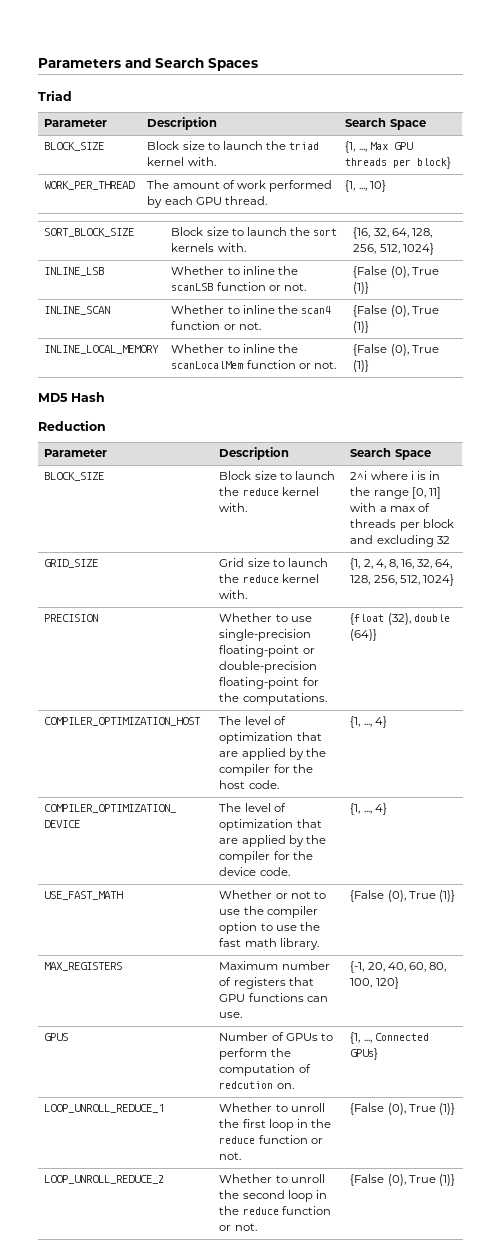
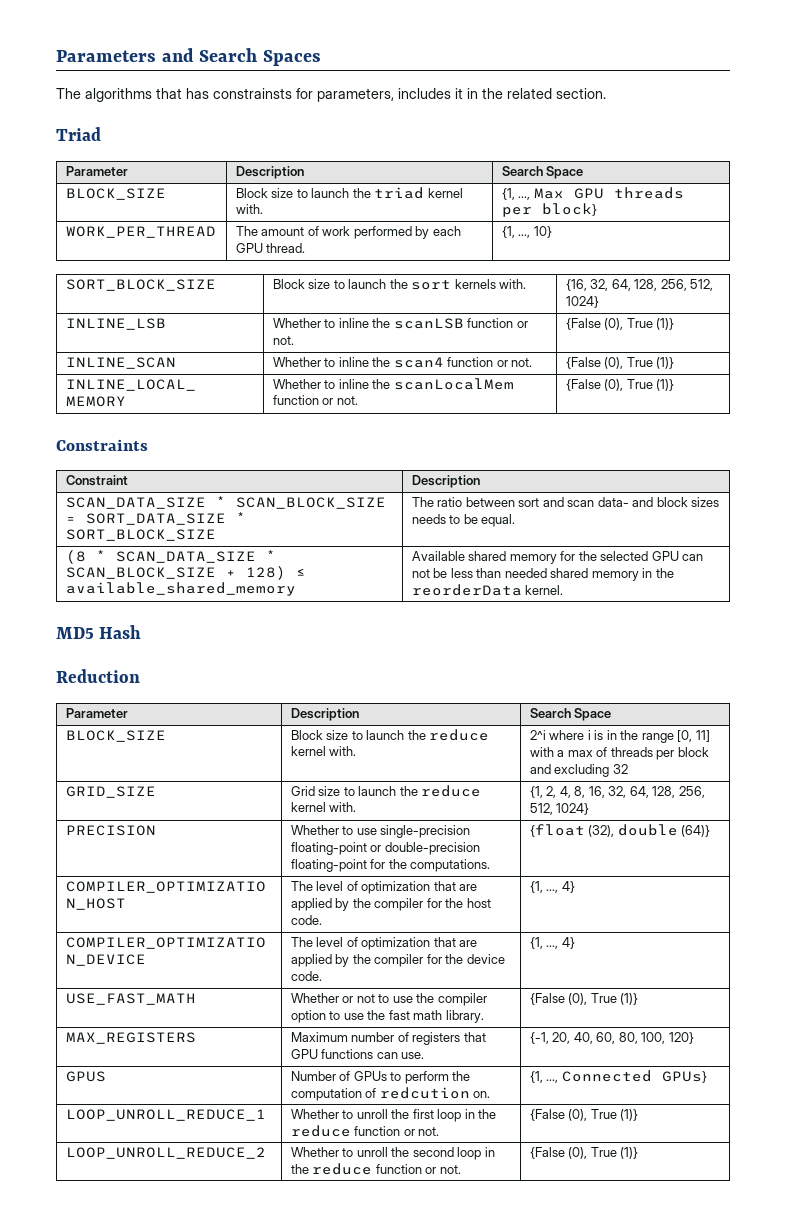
+ The algorithms that has constrainsts for parameters, includes it in the related section.
+ Constraints
+ Constraint | Description
+ SCAN_DATA_SIZE * SCAN_BLOCK_SIZE = SORT_DATA_SIZE * SORT_BLOCK_SIZE | The ratio between sort and scan data- and block sizes needs to be equal.
+ (8 * SCAN_DATA_SIZE * SCAN_BLOCK_SIZE + 128) ≤ available_shared_memory | Available shared memory for the selected GPU can not be less than needed shared memory in the reorderData kernel.

